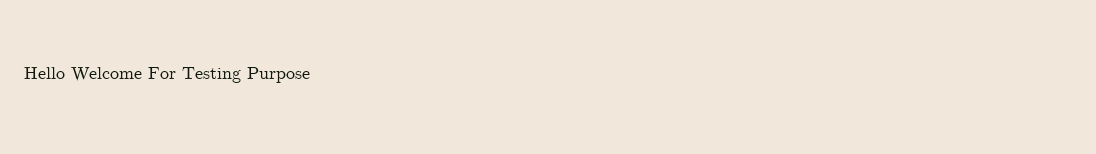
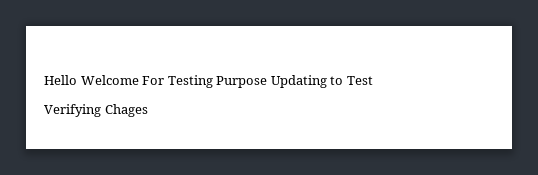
- Hello Welcome For Testing Purpose
+ Hello Welcome For Testing Purpose Updating to Test
+ Verifying Chages

